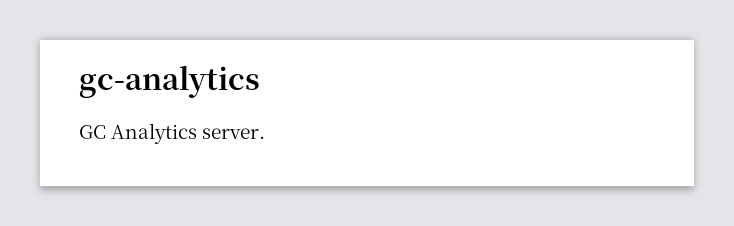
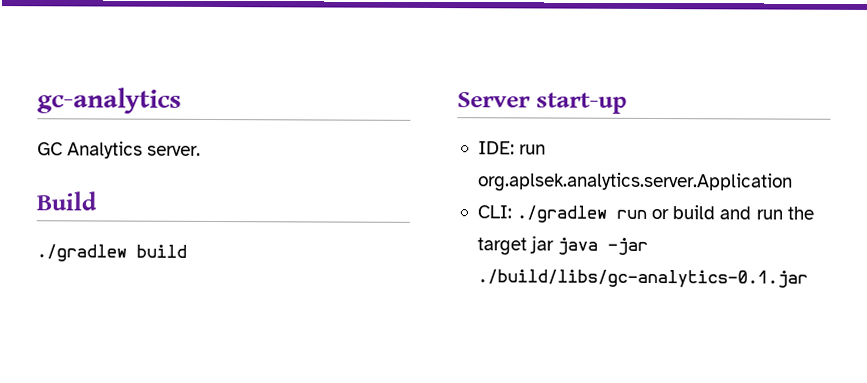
+ Build
+ ./gradlew build
+ Server start-up
+ IDE: run org.aplsek.analytics.server.Application
+ CLI: ./gradlew run or build and run the target jar java -jar ./build/libs/gc-analytics-0.1.jar

